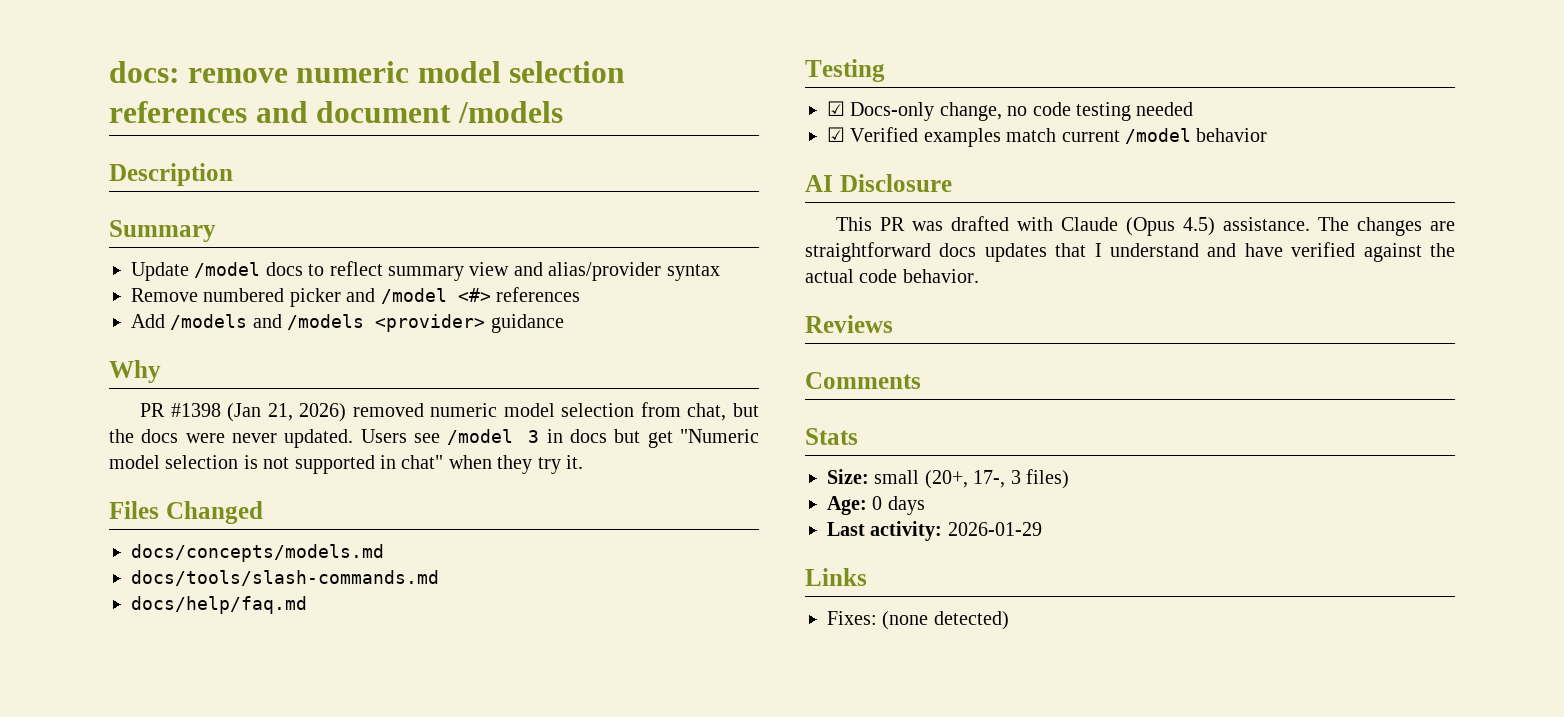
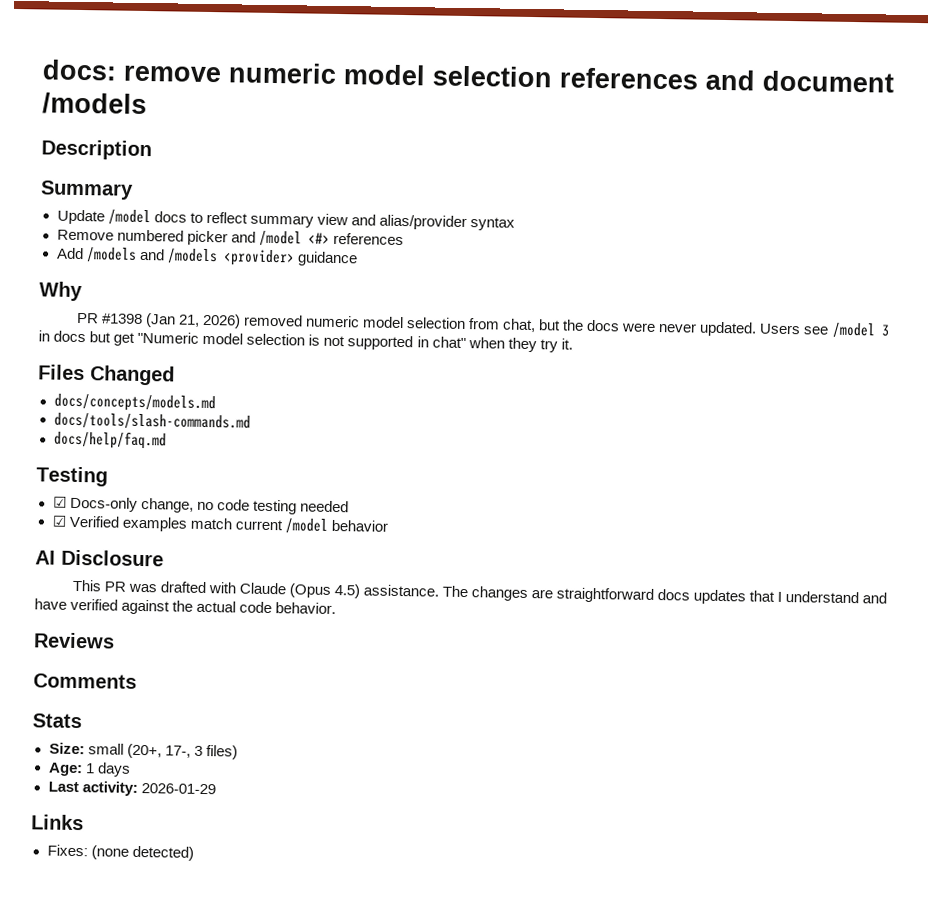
- Age: 0 days
+ Age: 1 days

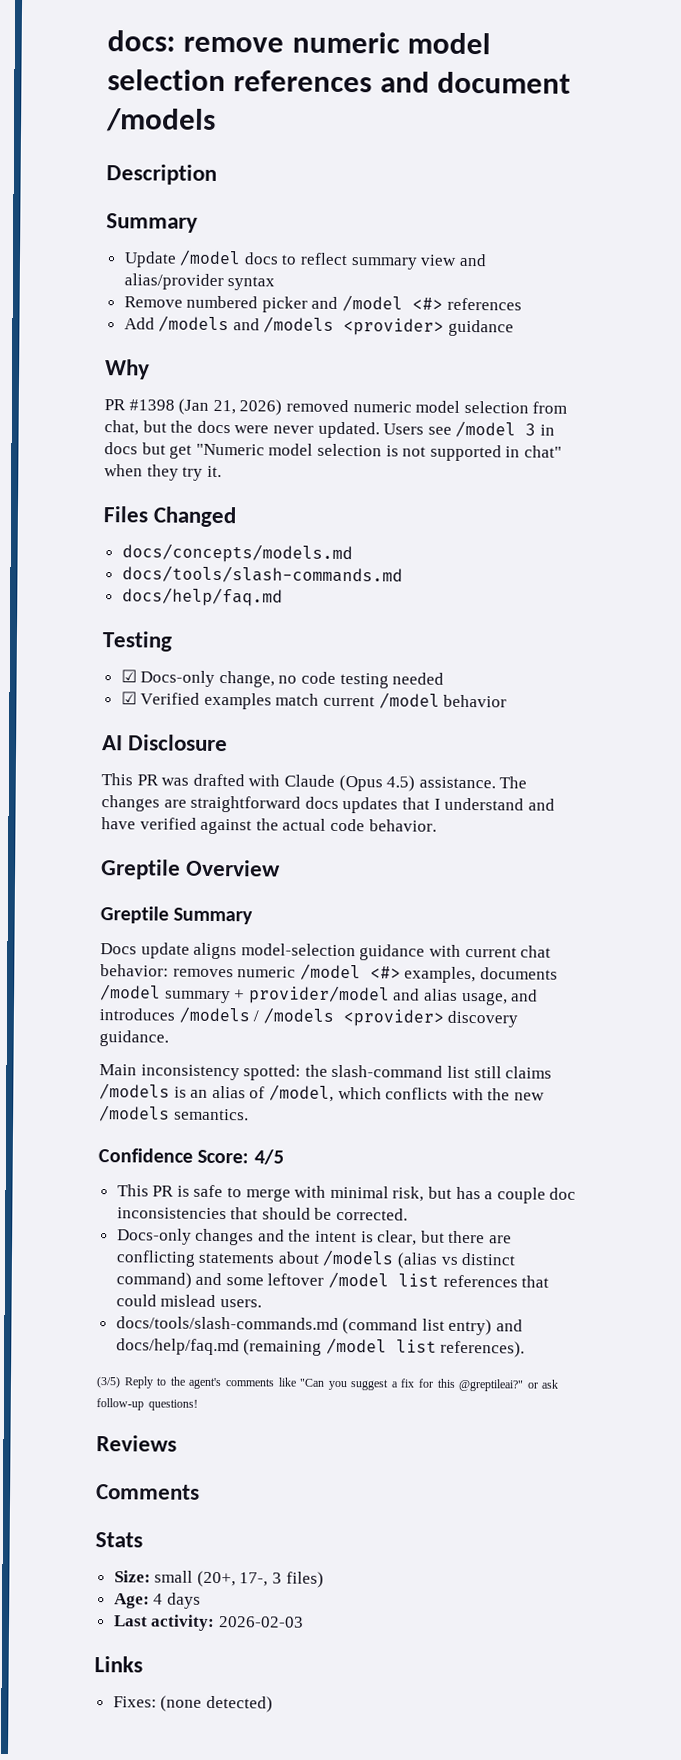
+ Greptile Overview
+ Greptile Summary
+ Docs update aligns model-selection guidance with current chat behavior: removes numeric /model <#> examples, documents /model summary + provider/model and alias usage, and introduces /models / /models <provider> discovery guidance.
+ Main inconsistency spotted: the slash-command list still claims /models is an alias of /model, which conflicts with the new /models semantics.
+ Confidence Score: 4/5
+ This PR is safe to merge with minimal risk, but has a couple doc inconsistencies that should be corrected.
+ Docs-only changes and the intent is clear, but there are conflicting statements about /models (alias vs distinct command) and some leftover /model list references that could mislead users.
+ docs/tools/slash-commands.md (command list entry) and docs/help/faq.md (remaining /model list references).
+ (3/5) Reply to the agent's comments like "Can you suggest a fix for this @greptileai?" or ask follow-up questions!
- Age: 1 days
+ Age: 4 days
- Last activity: 2026-01-29
+ Last activity: 2026-02-03

